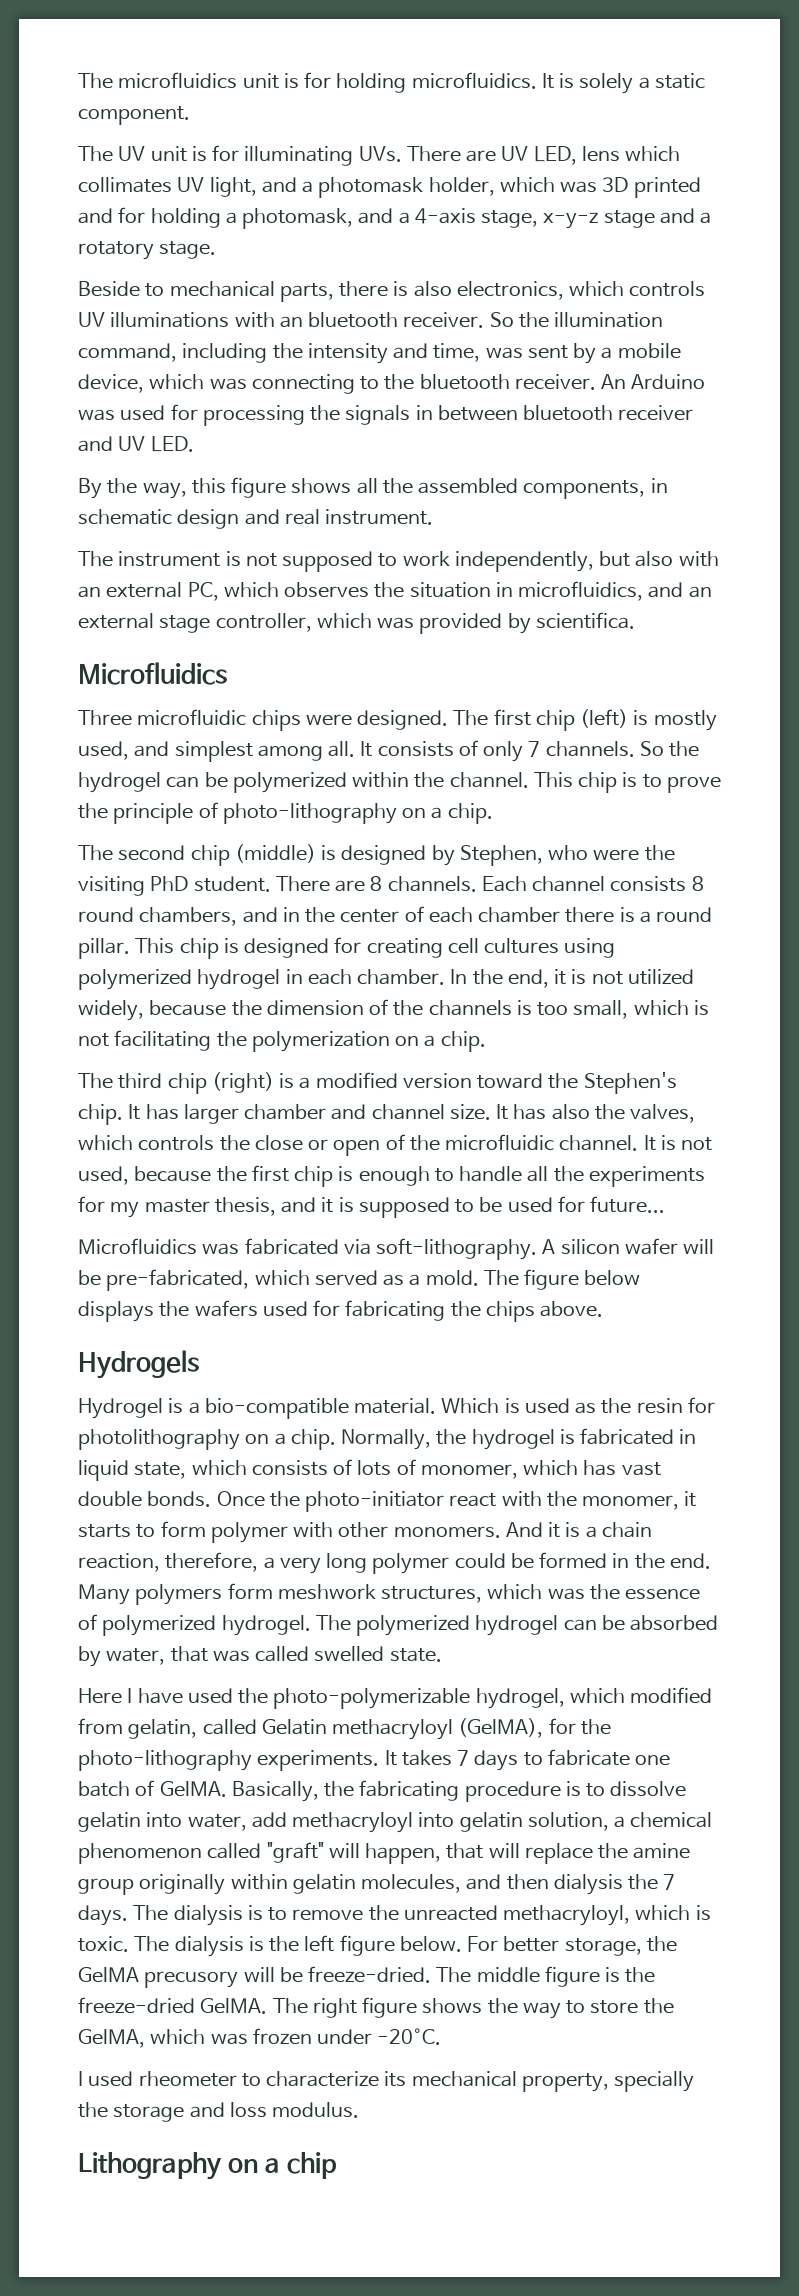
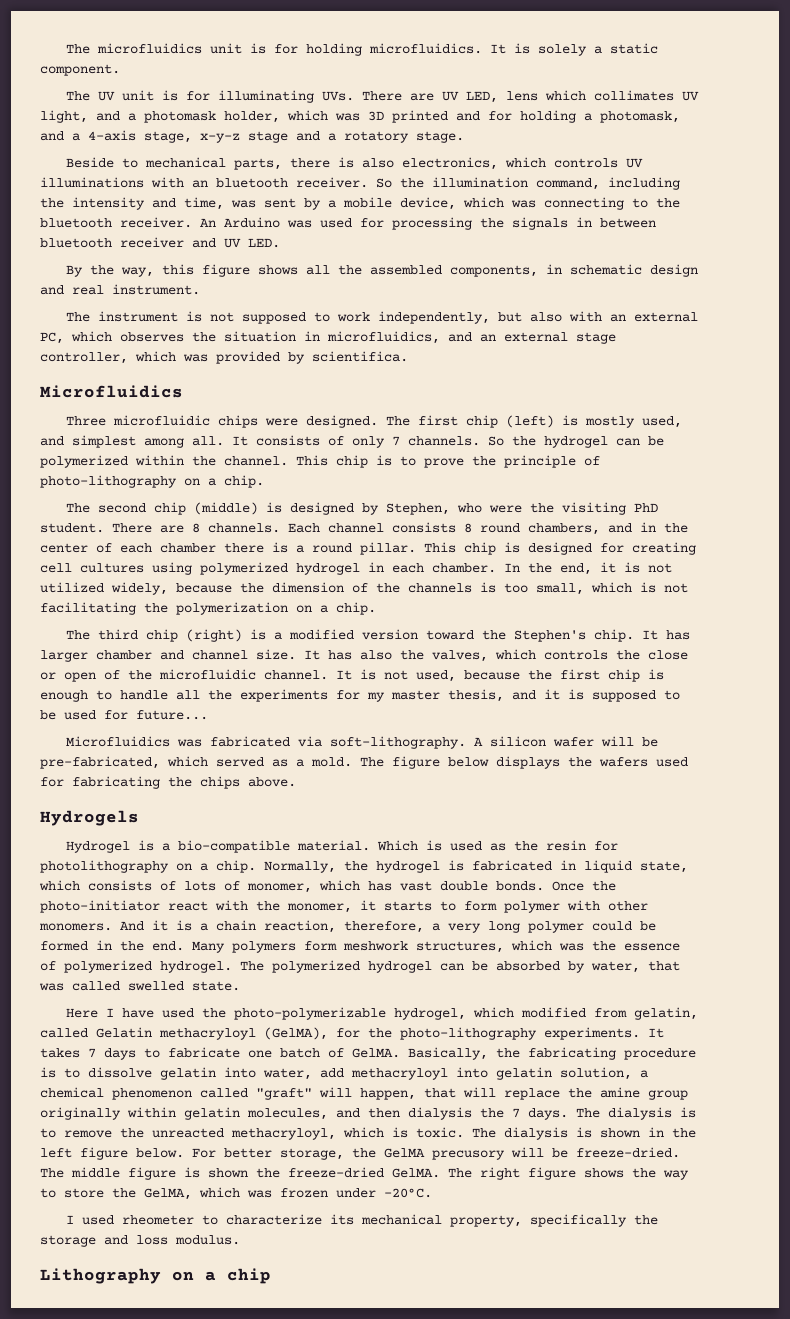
- The dialysis is the left figure below.
+ The dialysis is shown in the left figure below.
- The middle figure is the freeze-dried GelMA.
+ The middle figure is shown the freeze-dried GelMA.
- I used rheometer to characterize its mechanical property, specially the storage and loss modulus.
+ I used rheometer to characterize its mechanical property, specifically the storage and loss modulus.

